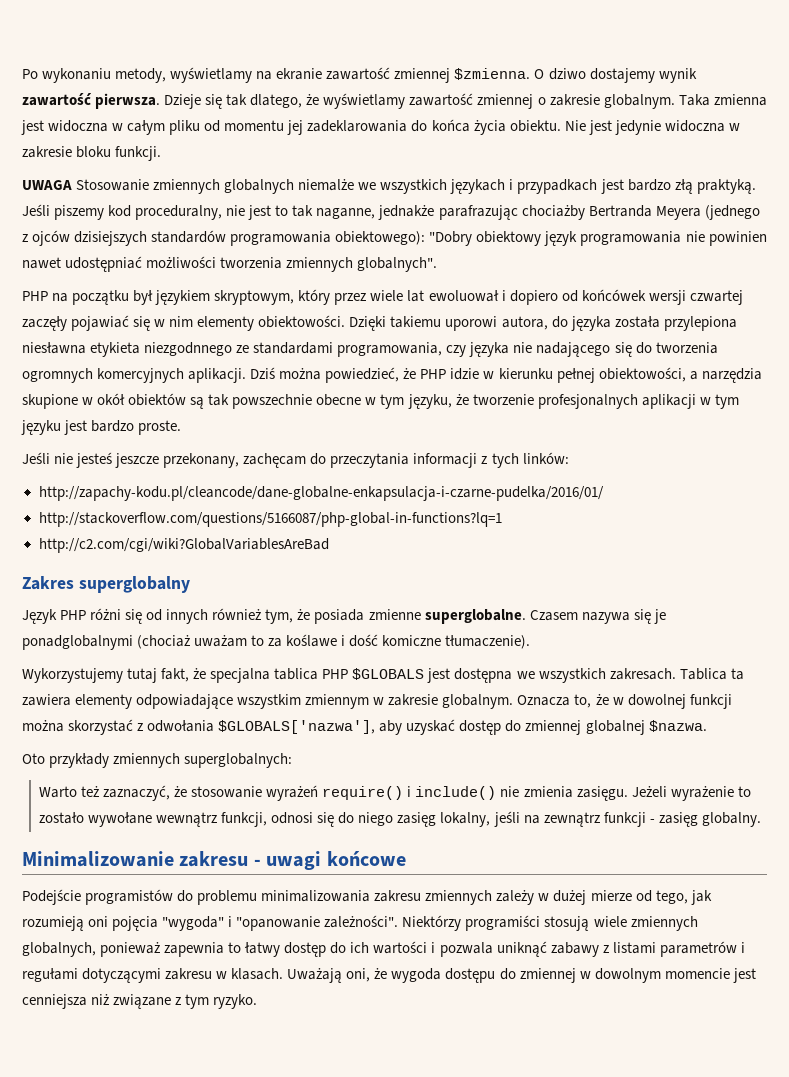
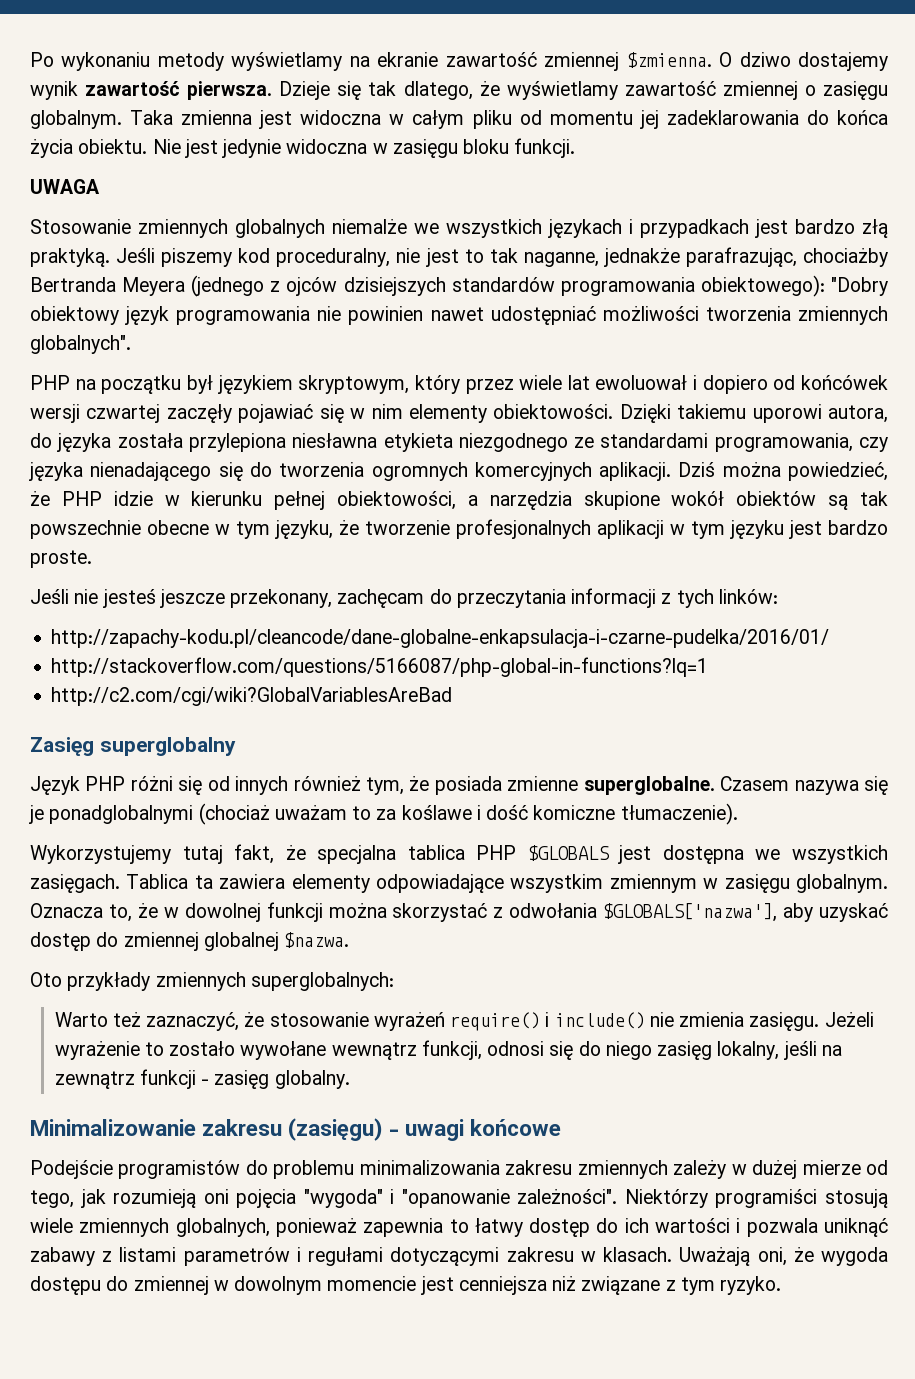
- Po wykonaniu metody, wyświetlamy na ekranie zawartość zmiennej $zmienna.
+ Po wykonaniu metody wyświetlamy na ekranie zawartość zmiennej $zmienna.
- Dzieje się tak dlatego, że wyświetlamy zawartość zmiennej o zakresie globalnym.
+ Dzieje się tak dlatego, że wyświetlamy zawartość zmiennej o zasięgu globalnym.
- Nie jest jedynie widoczna w zakresie bloku funkcji.
+ Nie jest jedynie widoczna w zasięgu bloku funkcji.
- UWAGA Stosowanie zmiennych globalnych niemalże we wszystkich językach i przypadkach jest bardzo złą praktyką.
+ UWAGA
+ Stosowanie zmiennych globalnych niemalże we wszystkich językach i przypadkach jest bardzo złą praktyką.
- Jeśli piszemy kod proceduralny, nie jest to tak naganne, jednakże parafrazując chociażby Bertranda Meyera (jednego z ojców dzisiejszych standardów programowania obiektowego): "Dobry obiektowy język programowania nie powinien nawet udostępniać możliwości tworzenia zmiennych globalnych".
+ Jeśli piszemy kod proceduralny, nie jest to tak naganne, jednakże parafrazując, chociażby Bertranda Meyera (jednego z ojców dzisiejszych standardów programowania obiektowego): "Dobry obiektowy język programowania nie powinien nawet udostępniać możliwości tworzenia zmiennych globalnych".
- Dzięki takiemu uporowi autora, do języka została przylepiona niesławna etykieta niezgodnnego ze standardami programowania, czy języka nie nadającego się do tworzenia ogromnych komercyjnych aplikacji.
+ Dzięki takiemu uporowi autora, do języka została przylepiona niesławna etykieta niezgodnego ze standardami programowania, czy języka nienadającego się do tworzenia ogromnych komercyjnych aplikacji.
- Dziś można powiedzieć, że PHP idzie w kierunku pełnej obiektowości, a narzędzia skupione w okół obiektów są tak powszechnie obecne w tym języku, że tworzenie profesjonalnych aplikacji w tym języku jest bardzo proste.
+ Dziś można powiedzieć, że PHP idzie w kierunku pełnej obiektowości, a narzędzia skupione wokół obiektów są tak powszechnie obecne w tym języku, że tworzenie profesjonalnych aplikacji w tym języku jest bardzo proste.
- Zakres superglobalny
+ Zasięg superglobalny
- Wykorzystujemy tutaj fakt, że specjalna tablica PHP $GLOBALS jest dostępna we wszystkich zakresach.
+ Wykorzystujemy tutaj fakt, że specjalna tablica PHP $GLOBALS jest dostępna we wszystkich zasięgach.
- Tablica ta zawiera elementy odpowiadające wszystkim zmiennym w zakresie globalnym.
+ Tablica ta zawiera elementy odpowiadające wszystkim zmiennym w zasięgu globalnym.
- Minimalizowanie zakresu - uwagi końcowe
+ Minimalizowanie zakresu (zasięgu) - uwagi końcowe

